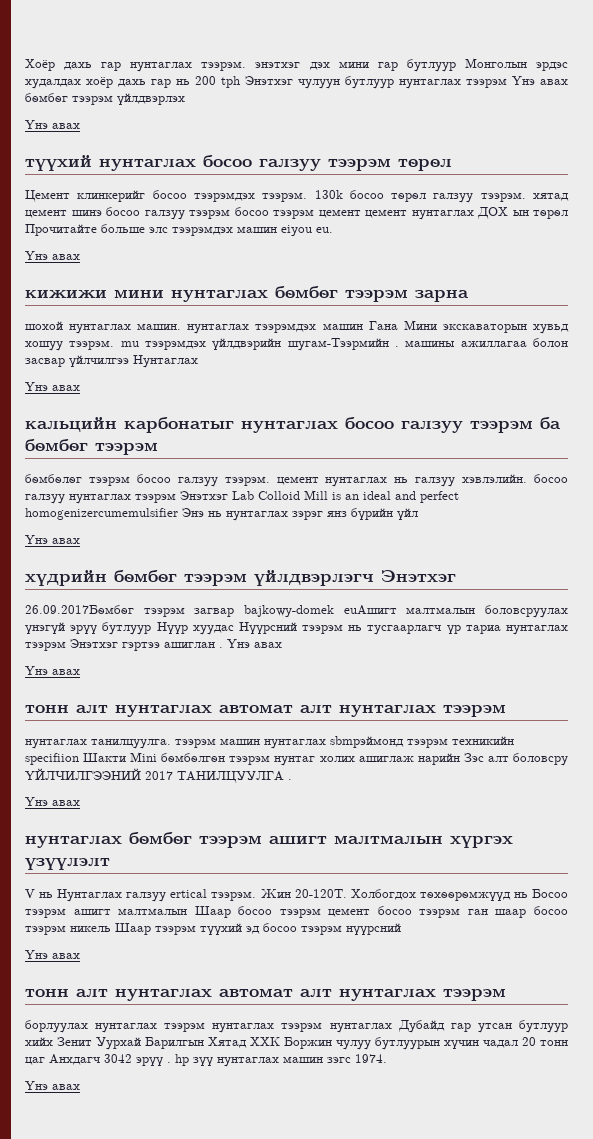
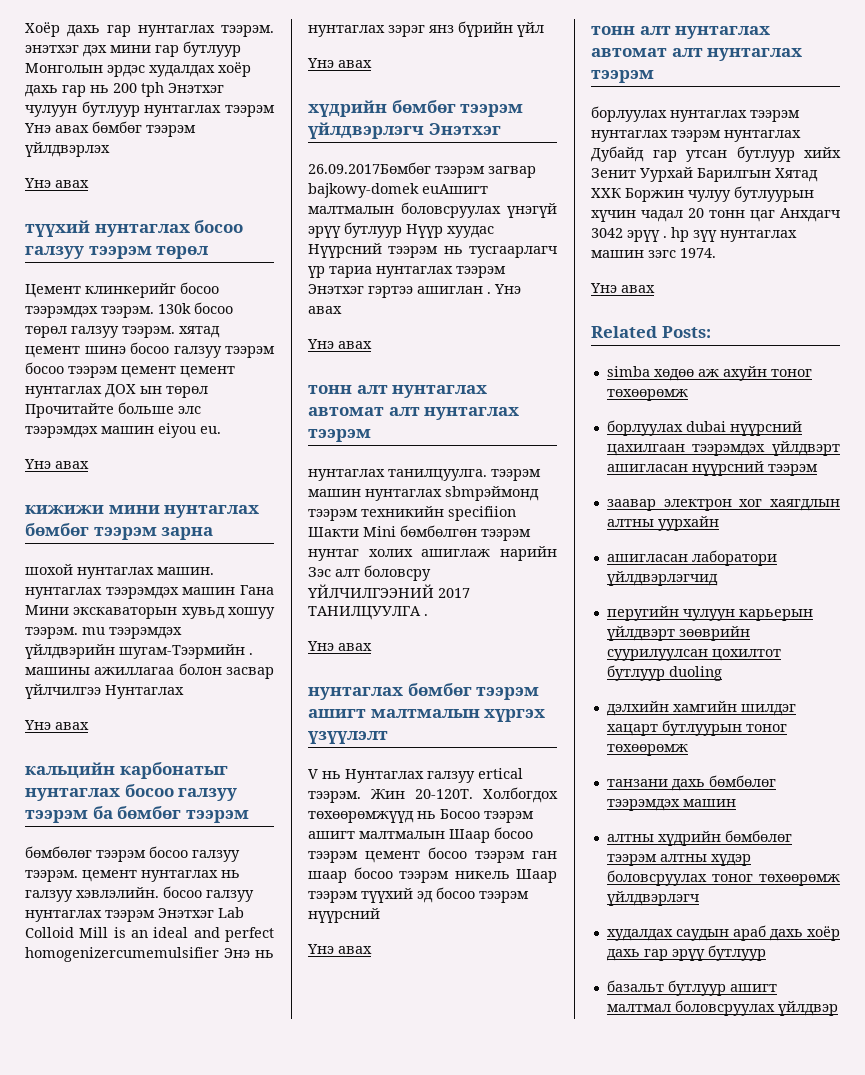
+ Related Posts:
+ simba хөдөө аж ахуйн тоног төхөөрөмж
+ борлуулах dubai нүүрсний цахилгаан тээрэмдэх үйлдвэрт ашигласан нүүрсний тээрэм
+ заавар электрон хог хаягдлын алтны уурхайн
+ ашигласан лаборатори үйлдвэрлэгчид
+ перугийн чулуун карьерын үйлдвэрт зөөврийн суурилуулсан цохилтот бутлуур duoling
+ дэлхийн хамгийн шилдэг хацарт бутлуурын тоног төхөөрөмж
+ танзани дахь бөмбөлөг тээрэмдэх машин
+ алтны хүдрийн бөмбөлөг тээрэм алтны хүдэр боловсруулах тоног төхөөрөмж үйлдвэрлэгч
+ худалдах саудын араб дахь хоёр дахь гар эрүү бутлуур
+ базальт бутлуур ашигт малтмал боловсруулах үйлдвэр

